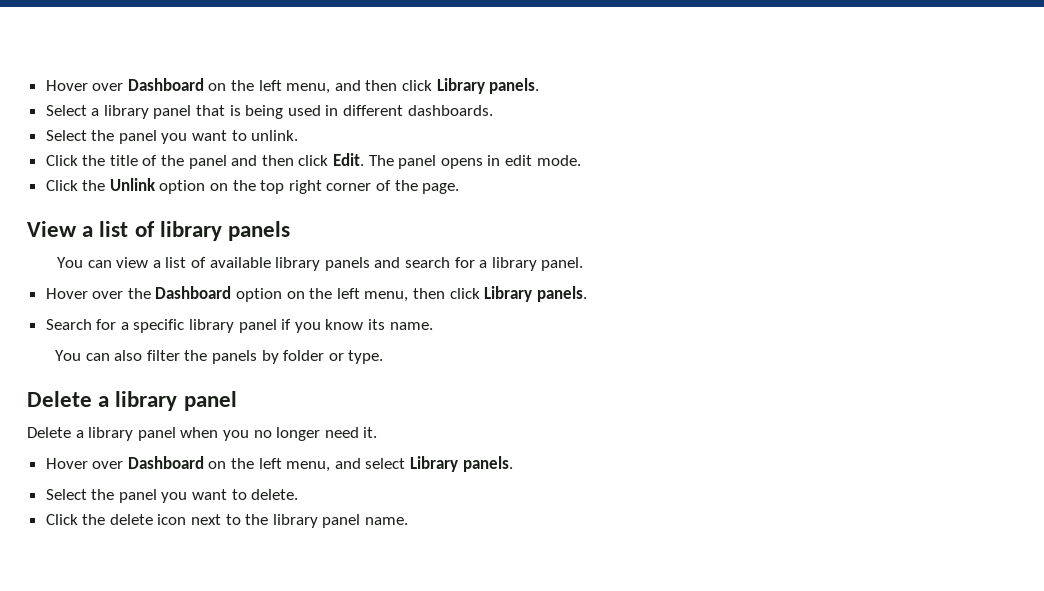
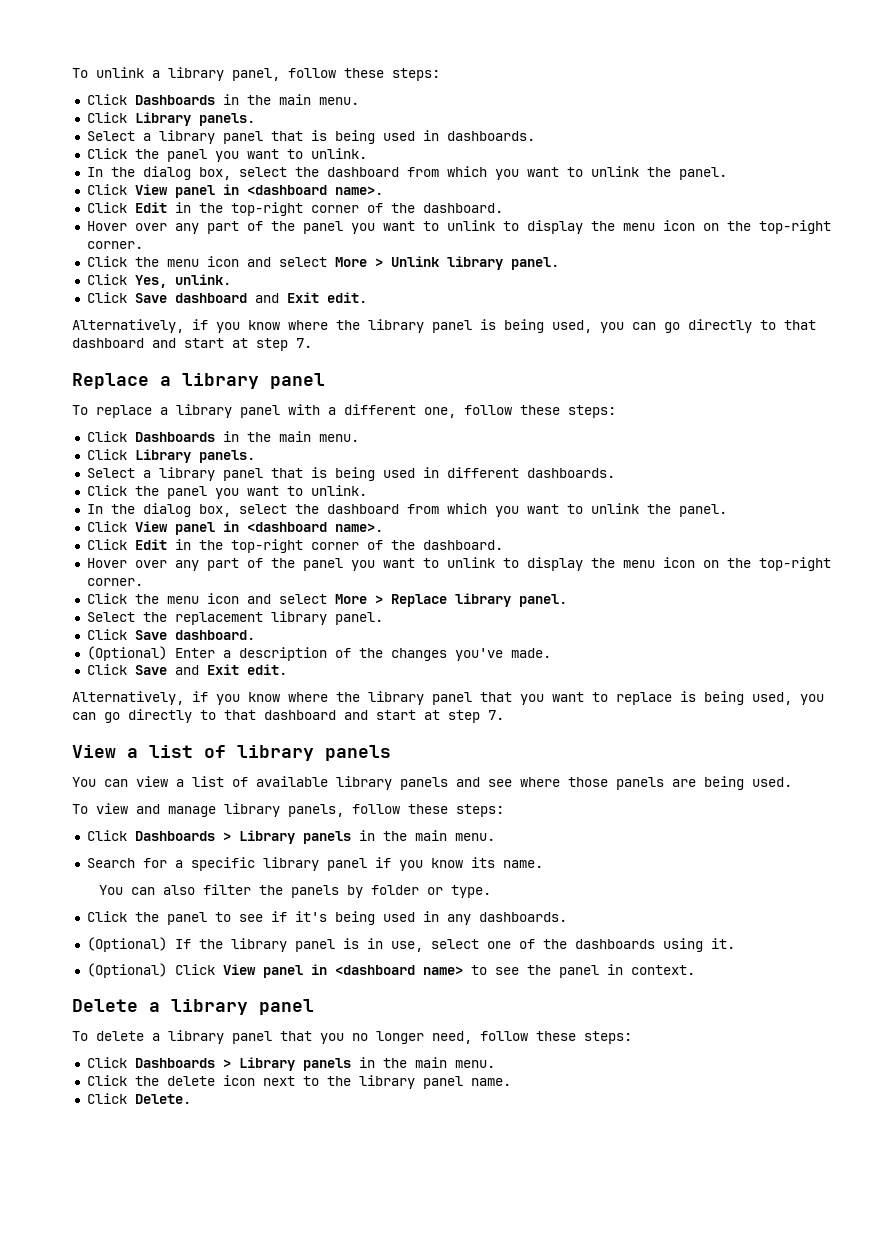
- Hover over Dashboard on the left menu, and then click Library panels.
+ To unlink a library panel, follow these steps:
+ Click Dashboards in the main menu.
+ Click Library panels.
+ Select a library panel that is being used in dashboards.
+ Click the panel you want to unlink.
+ In the dialog box, select the dashboard from which you want to unlink the panel.
+ Click View panel in <dashboard name>.
+ Click Edit in the top-right corner of the dashboard.
+ Hover over any part of the panel you want to unlink to display the menu icon on the top-right corner.
+ Click the menu icon and select More > Unlink library panel.
+ Click Yes, unlink.
+ Click Save dashboard and Exit edit.
+ Alternatively, if you know where the library panel is being used, you can go directly to that dashboard and start at step 7.
+ Replace a library panel
+ To replace a library panel with a different one, follow these steps:
+ Click Dashboards in the main menu.
+ Click Library panels.
  Select a library panel that is being used in different dashboards.
- Select the panel you want to unlink.
- Click the title of the panel and then click Edit. The panel opens in edit mode.
- Click the Unlink option on the top right corner of the page.
+ Click the panel you want to unlink.
+ In the dialog box, select the dashboard from which you want to unlink the panel.
+ Click View panel in <dashboard name>.
+ Click Edit in the top-right corner of the dashboard.
+ Hover over any part of the panel you want to unlink to display the menu icon on the top-right corner.
+ Click the menu icon and select More > Replace library panel.
+ Select the replacement library panel.
+ Click Save dashboard.
+ (Optional) Enter a description of the changes you've made.
+ Click Save and Exit edit.
+ Alternatively, if you know where the library panel that you want to replace is being used, you can go directly to that dashboard and start at step 7.
- You can view a list of available library panels and search for a library panel.
- Hover over the Dashboard option on the left menu, then click Library panels.
+ You can view a list of available library panels and see where those panels are being used.
+ To view and manage library panels, follow these steps:
+ Click Dashboards > Library panels in the main menu.
+ Click the panel to see if it's being used in any dashboards.
+ (Optional) If the library panel is in use, select one of the dashboards using it.
+ (Optional) Click View panel in <dashboard name> to see the panel in context.
- Delete a library panel when you no longer need it.
- Hover over Dashboard on the left menu, and select Library panels.
- Select the panel you want to delete.
+ To delete a library panel that you no longer need, follow these steps:
+ Click Dashboards > Library panels in the main menu.
+ Click Delete.

